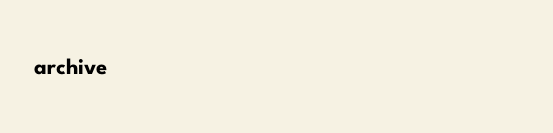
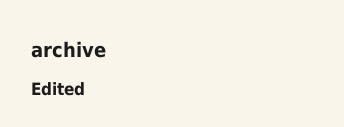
+ Edited

